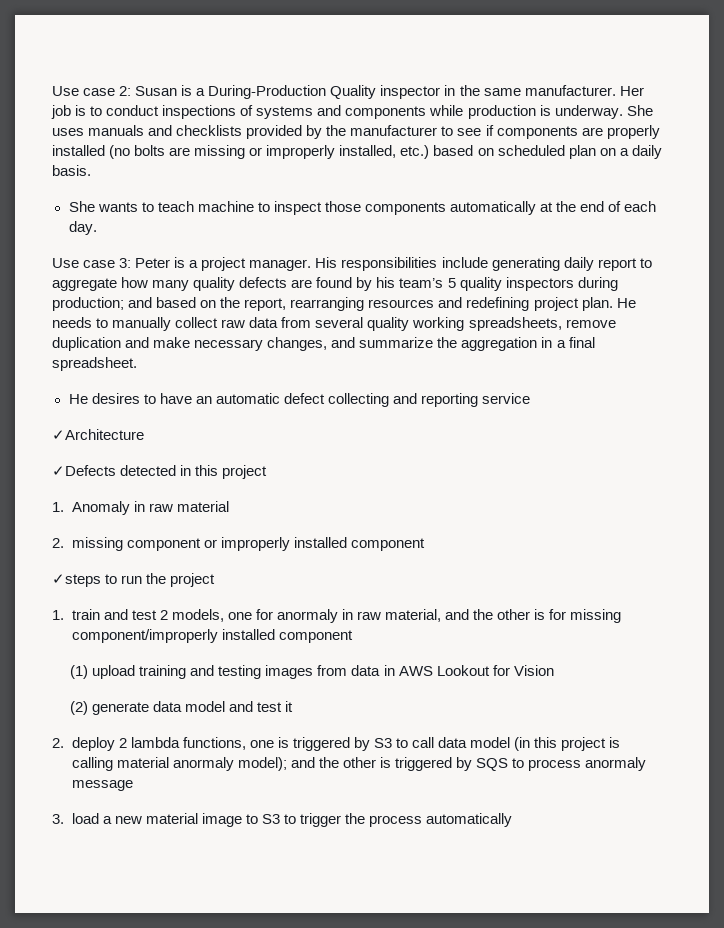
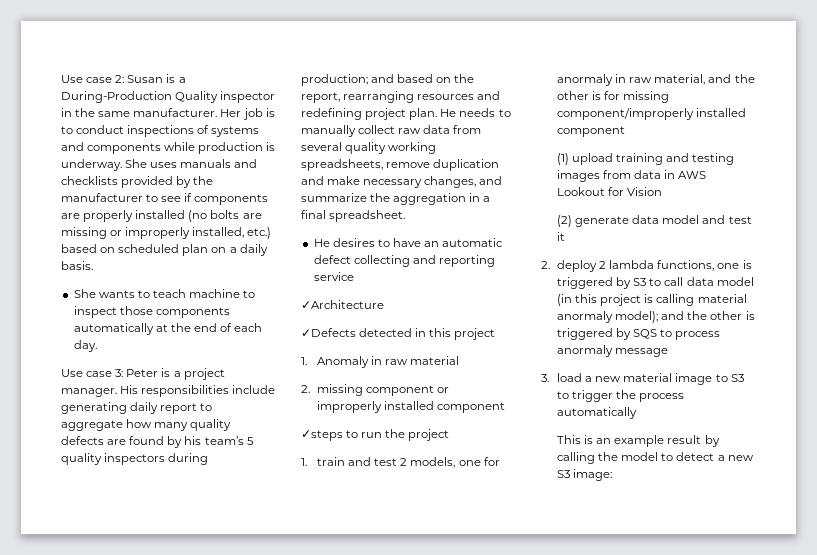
+ This is an example result by calling the model to detect a new S3 image:

